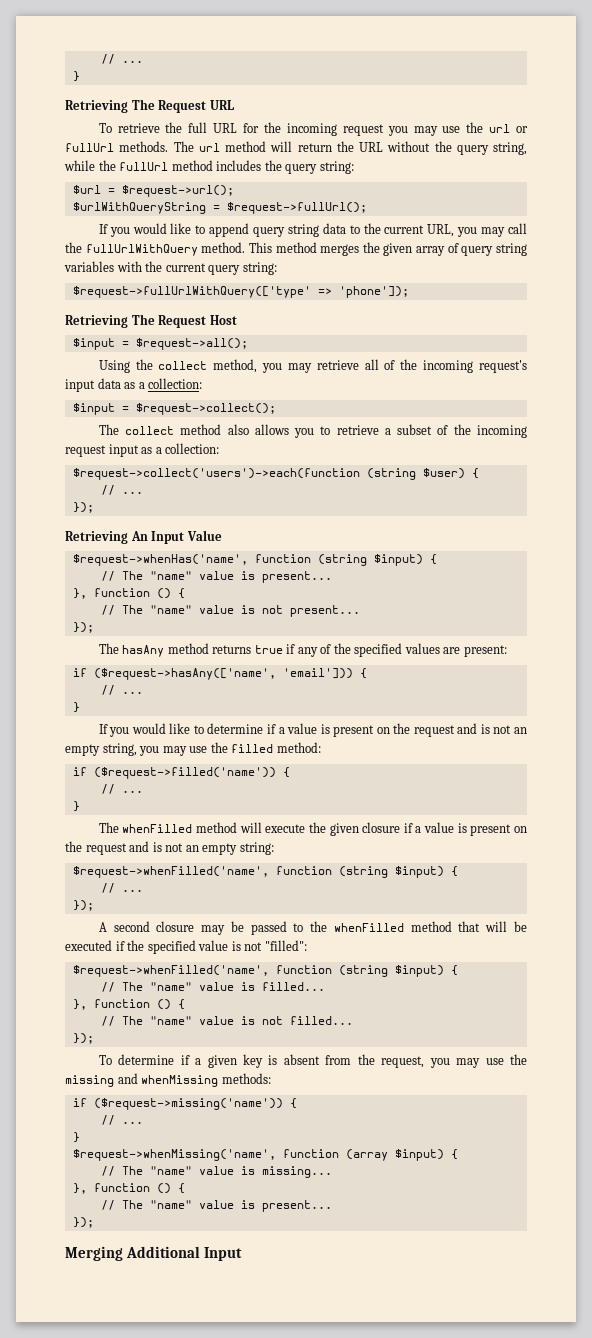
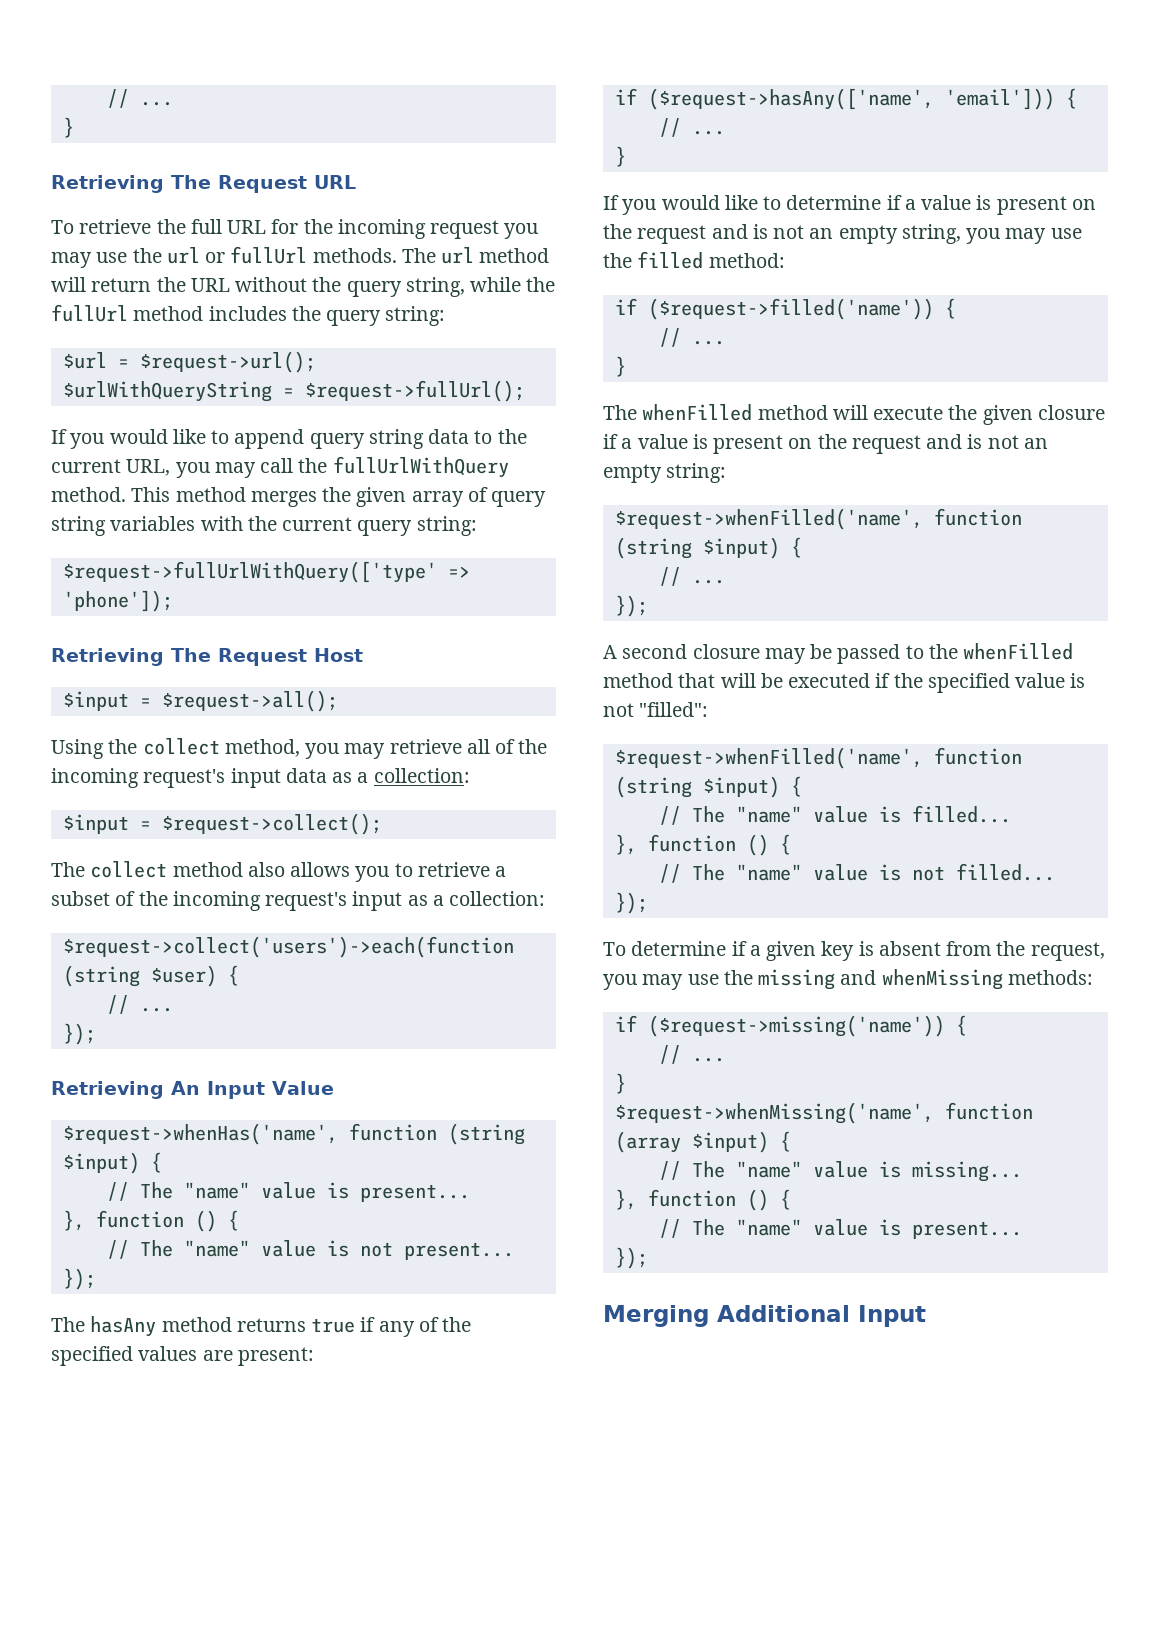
- The collect method also allows you to retrieve a subset of the incoming request input as a collection:
+ The collect method also allows you to retrieve a subset of the incoming request's input as a collection:

